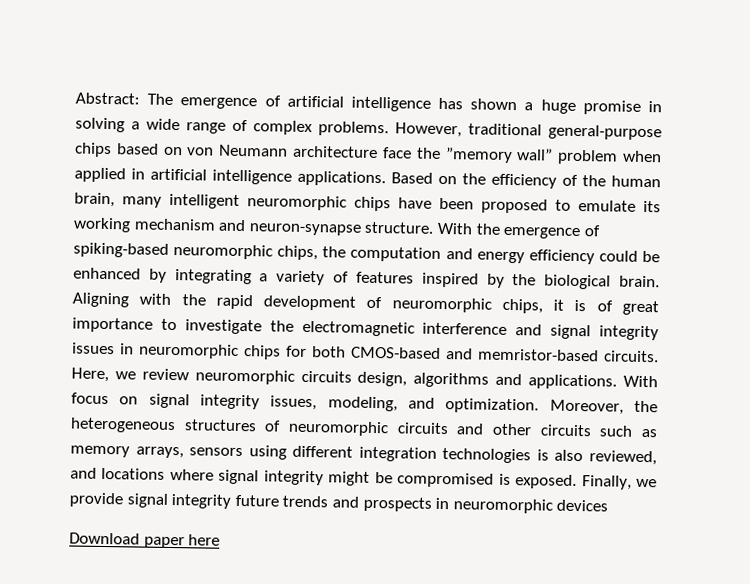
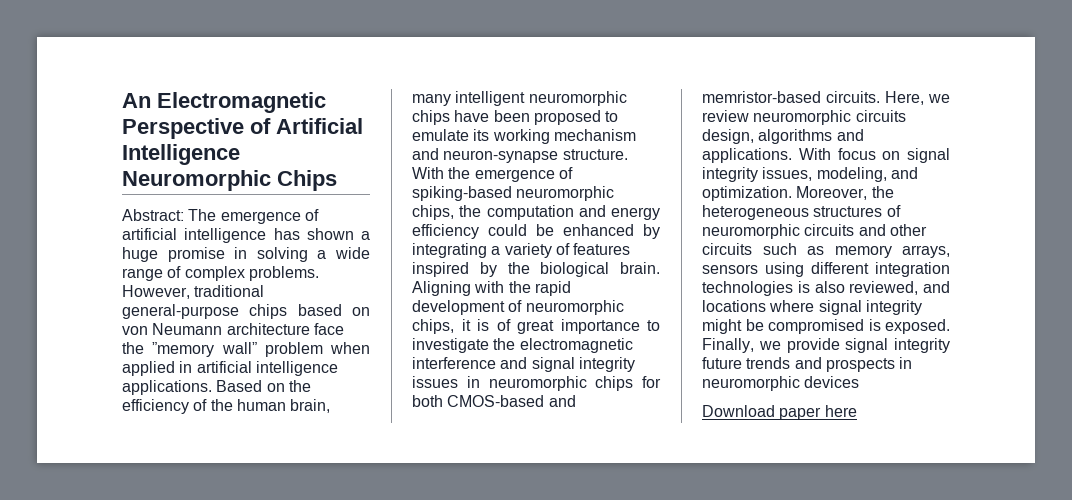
+ An Electromagnetic Perspective of Artificial Intelligence Neuromorphic Chips

